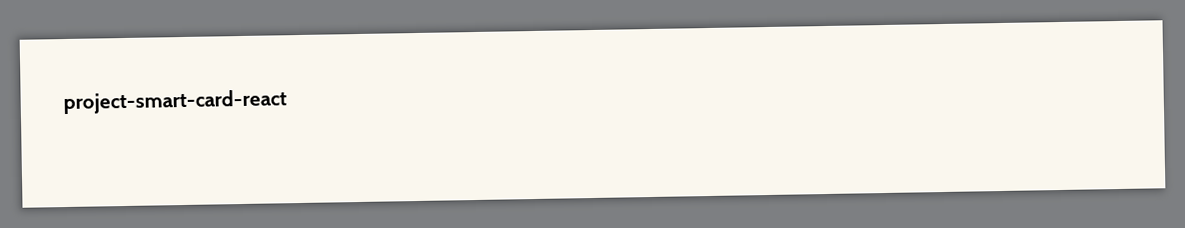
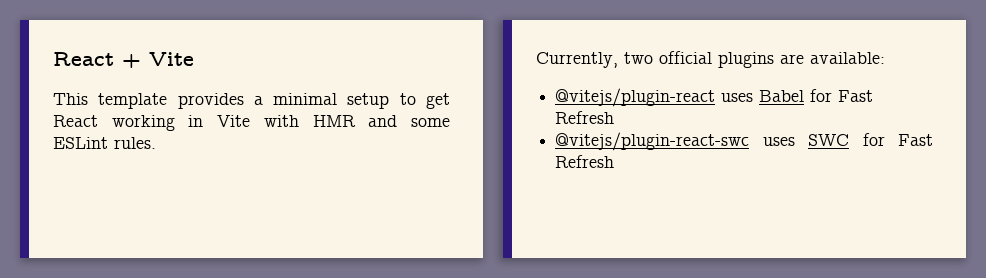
- project-smart-card-react
+ React + Vite
+ This template provides a minimal setup to get React working in Vite with HMR and some ESLint rules.
+ Currently, two official plugins are available:
+ @vitejs/plugin-react uses Babel for Fast Refresh
+ @vitejs/plugin-react-swc uses SWC for Fast Refresh

